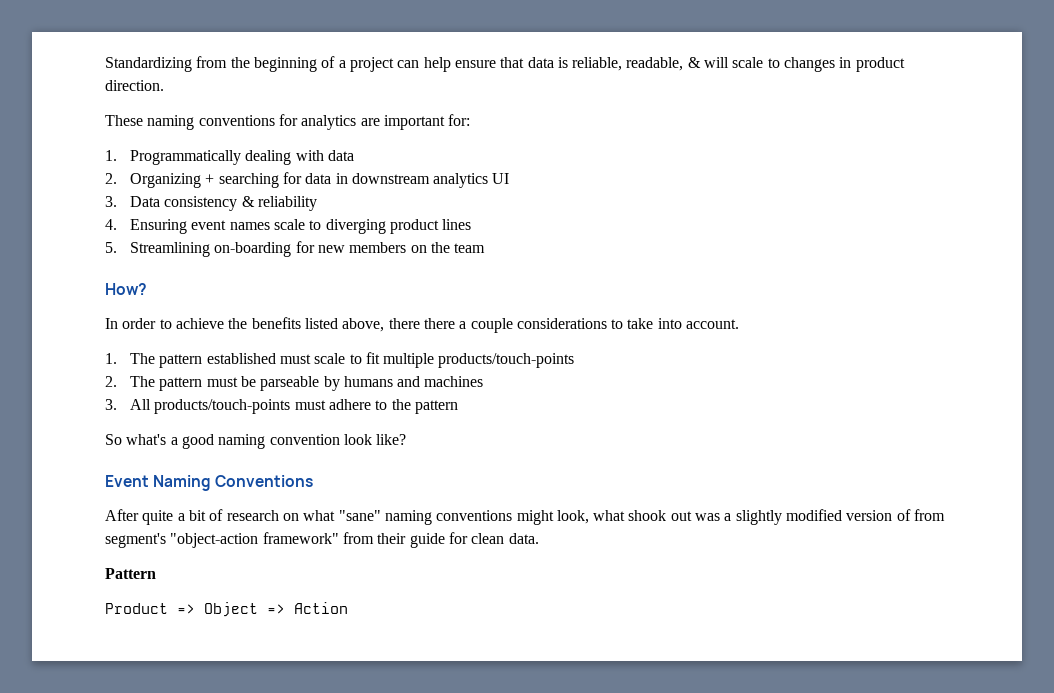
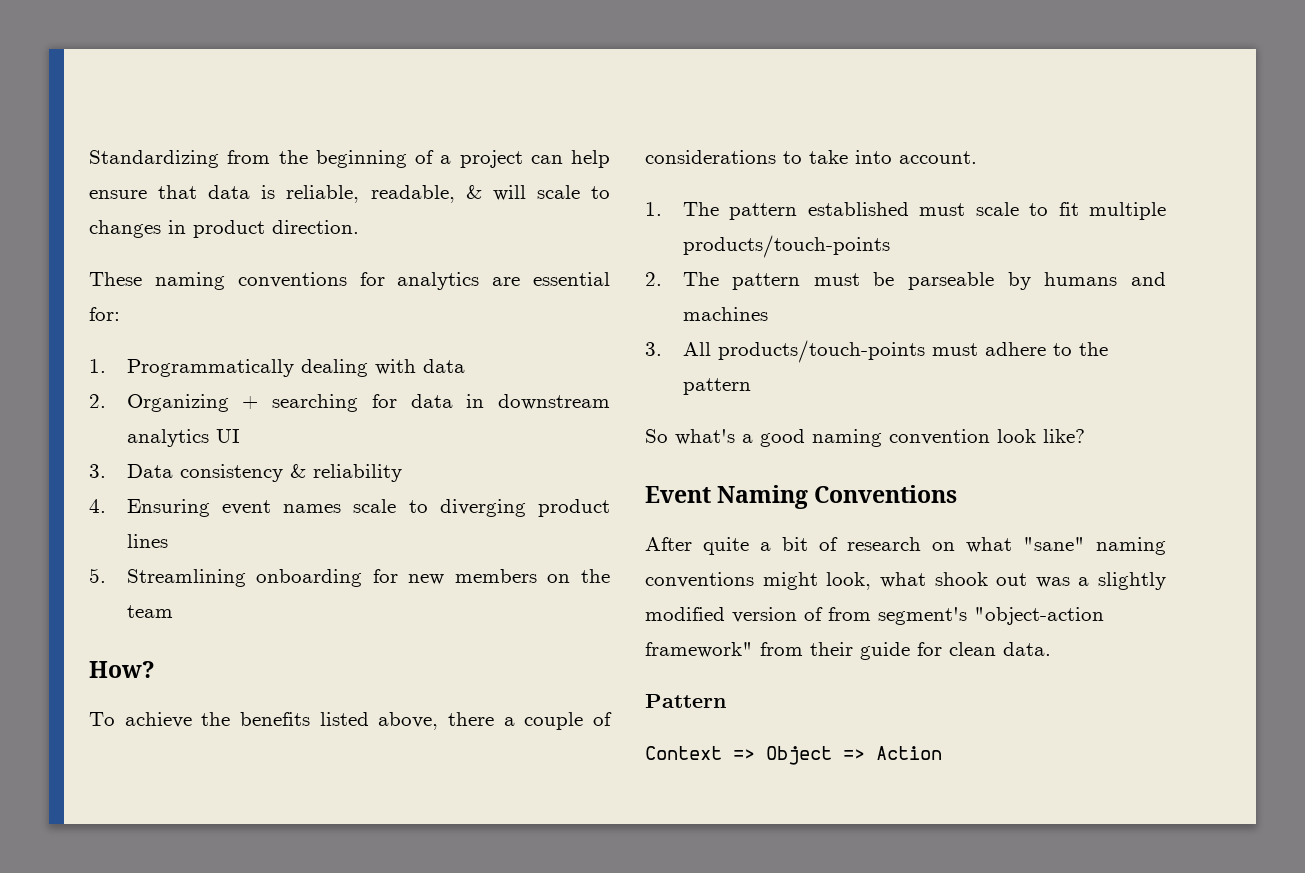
- These naming conventions for analytics are important for:
+ These naming conventions for analytics are essential for:
- 5. Streamlining on-boarding for new members on the team
+ 5. Streamlining onboarding for new members on the team
- In order to achieve the benefits listed above, there there a couple considerations to take into account.
+ To achieve the benefits listed above, there a couple of considerations to take into account.
- Product => Object => Action
+ Context => Object => Action

